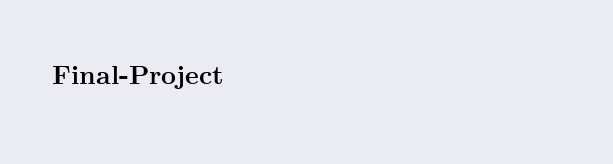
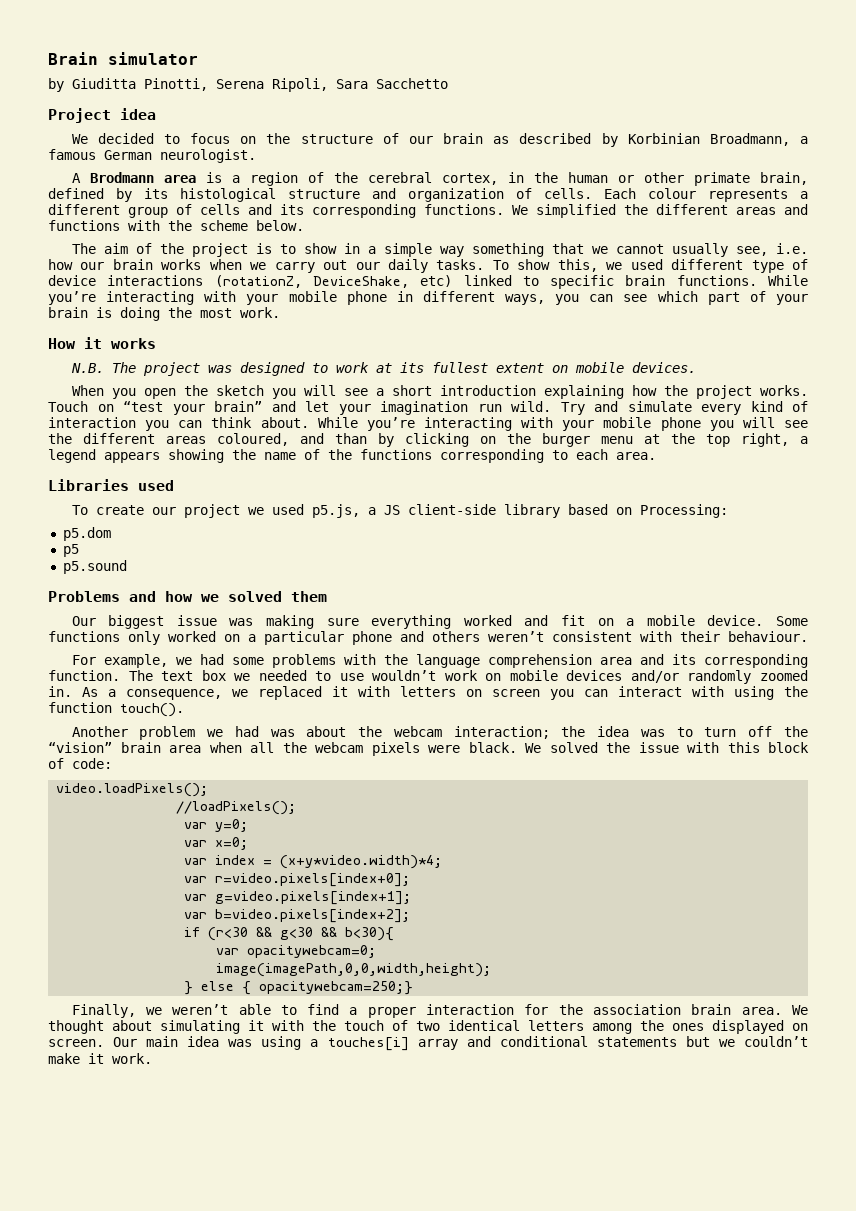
- Final-Project
+ Brain simulator
+ by Giuditta Pinotti, Serena Ripoli, Sara Sacchetto
+ Project idea
+ We decided to focus on the structure of our brain as described by Korbinian Broadmann, a famous German neurologist.
+ A Brodmann area is a region of the cerebral cortex, in the human or other primate brain, defined by its histological structure and organization of cells. Each colour represents a different group of cells and its corresponding functions. We simplified the different areas and functions with the scheme below.
+ The aim of the project is to show in a simple way something that we cannot usually see, i.e. how our brain works when we carry out our daily tasks. To show this, we used different type of device interactions (rotationZ, DeviceShake, etc) linked to specific brain functions. While you’re interacting with your mobile phone in different ways, you can see which part of your brain is doing the most work.
+ How it works
+ N.B. The project was designed to work at its fullest extent on mobile devices.
+ When you open the sketch you will see a short introduction explaining how the project works. Touch on “test your brain” and let your imagination run wild. Try and simulate every kind of interaction you can think about. While you’re interacting with your mobile phone you will see the different areas coloured, and than by clicking on the burger menu at the top right, a legend appears showing the name of the functions corresponding to each area.
+ Libraries used
+ To create our project we used p5.js, a JS client-side library based on Processing:
+ p5.dom
+ p5
+ p5.sound
+ Problems and how we solved them
+ Our biggest issue was making sure everything worked and fit on a mobile device. Some functions only worked on a particular phone and others weren’t consistent with their behaviour.
+ For example, we had some problems with the language comprehension area and its corresponding function. The text box we needed to use wouldn’t work on mobile devices and/or randomly zoomed in. As a consequence, we replaced it with letters on screen you can interact with using the function touch().
+ Another problem we had was about the webcam interaction; the idea was to turn off the “vision” brain area when all the webcam pixels were black. We solved the issue with this block of code:
+ video.loadPixels();
+ //loadPixels();
+ var y=0;
+ var x=0;
+ var index = (x+y*video.width)*4;
+ var r=video.pixels[index+0];
+ var g=video.pixels[index+1];
+ var b=video.pixels[index+2];
+ if (r<30 && g<30 && b<30){
+ var opacitywebcam=0;
+ image(imagePath,0,0,width,height);
+ } else { opacitywebcam=250;}
+ Finally, we weren’t able to find a proper interaction for the association brain area. We thought about simulating it with the touch of two identical letters among the ones displayed on screen. Our main idea was using a touches[i] array and conditional statements but we couldn’t make it work.

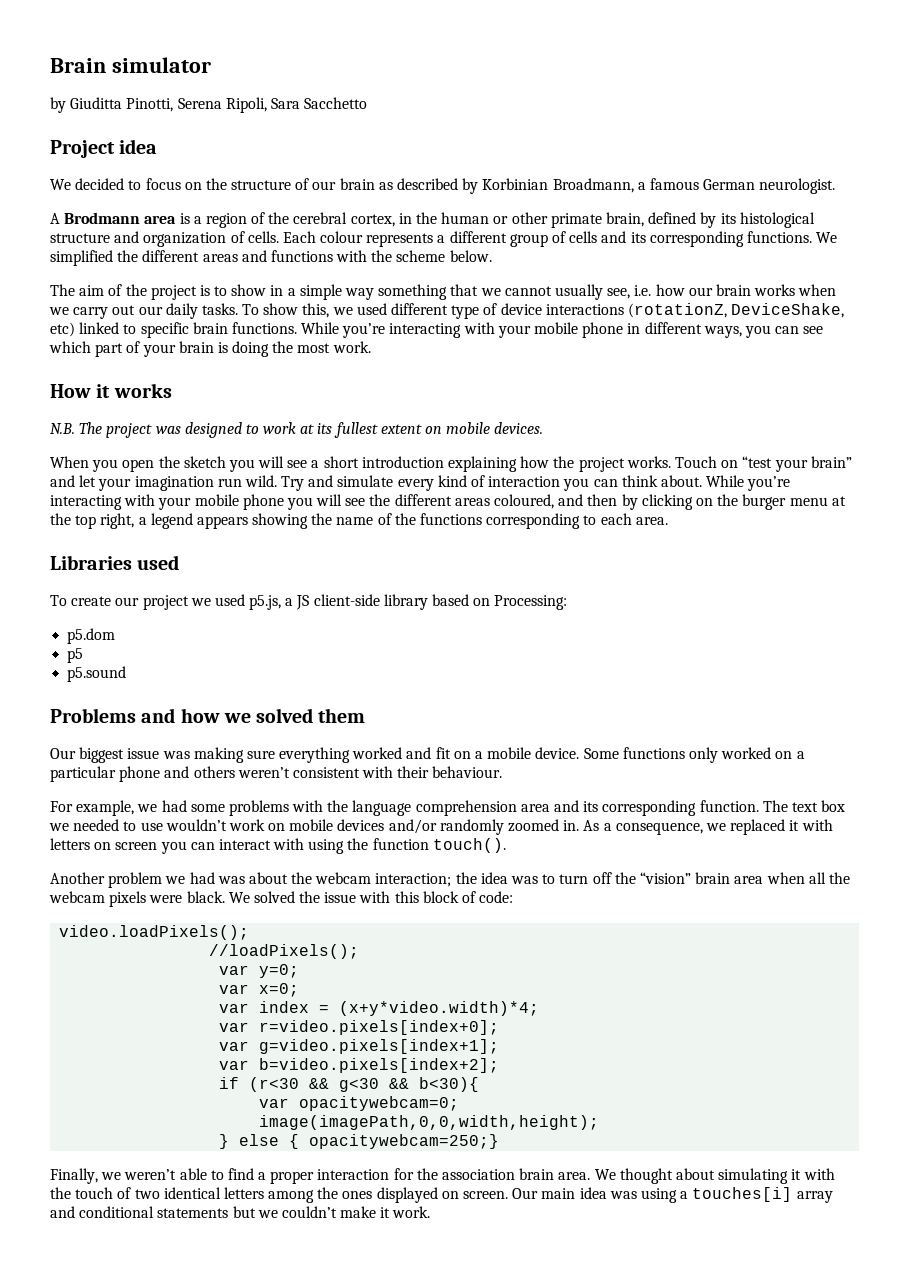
- While you’re interacting with your mobile phone you will see the different areas coloured, and than by clicking on the burger menu at the top right, a legend appears showing the name of the functions corresponding to each area.
+ While you’re interacting with your mobile phone you will see the different areas coloured, and then by clicking on the burger menu at the top right, a legend appears showing the name of the functions corresponding to each area.

